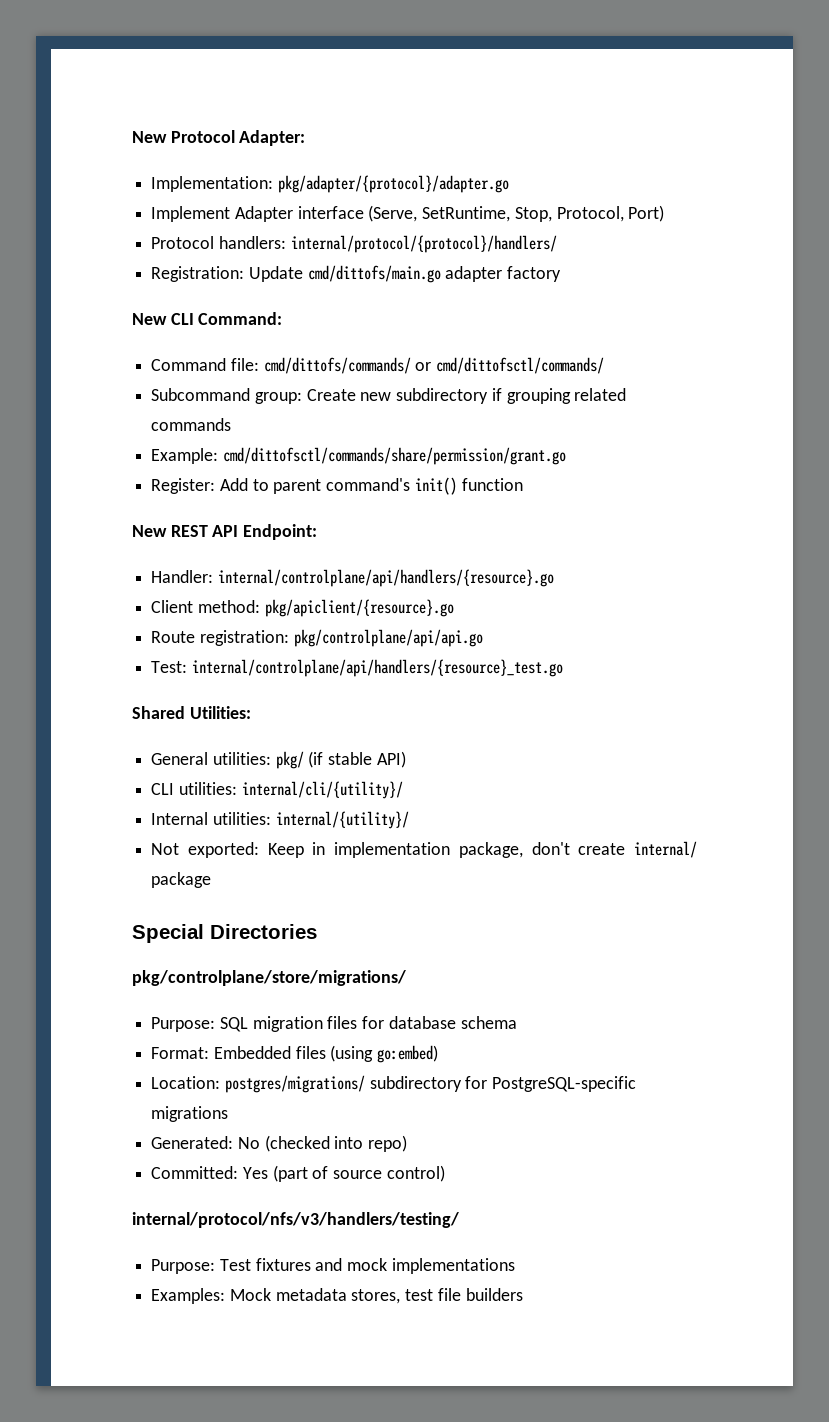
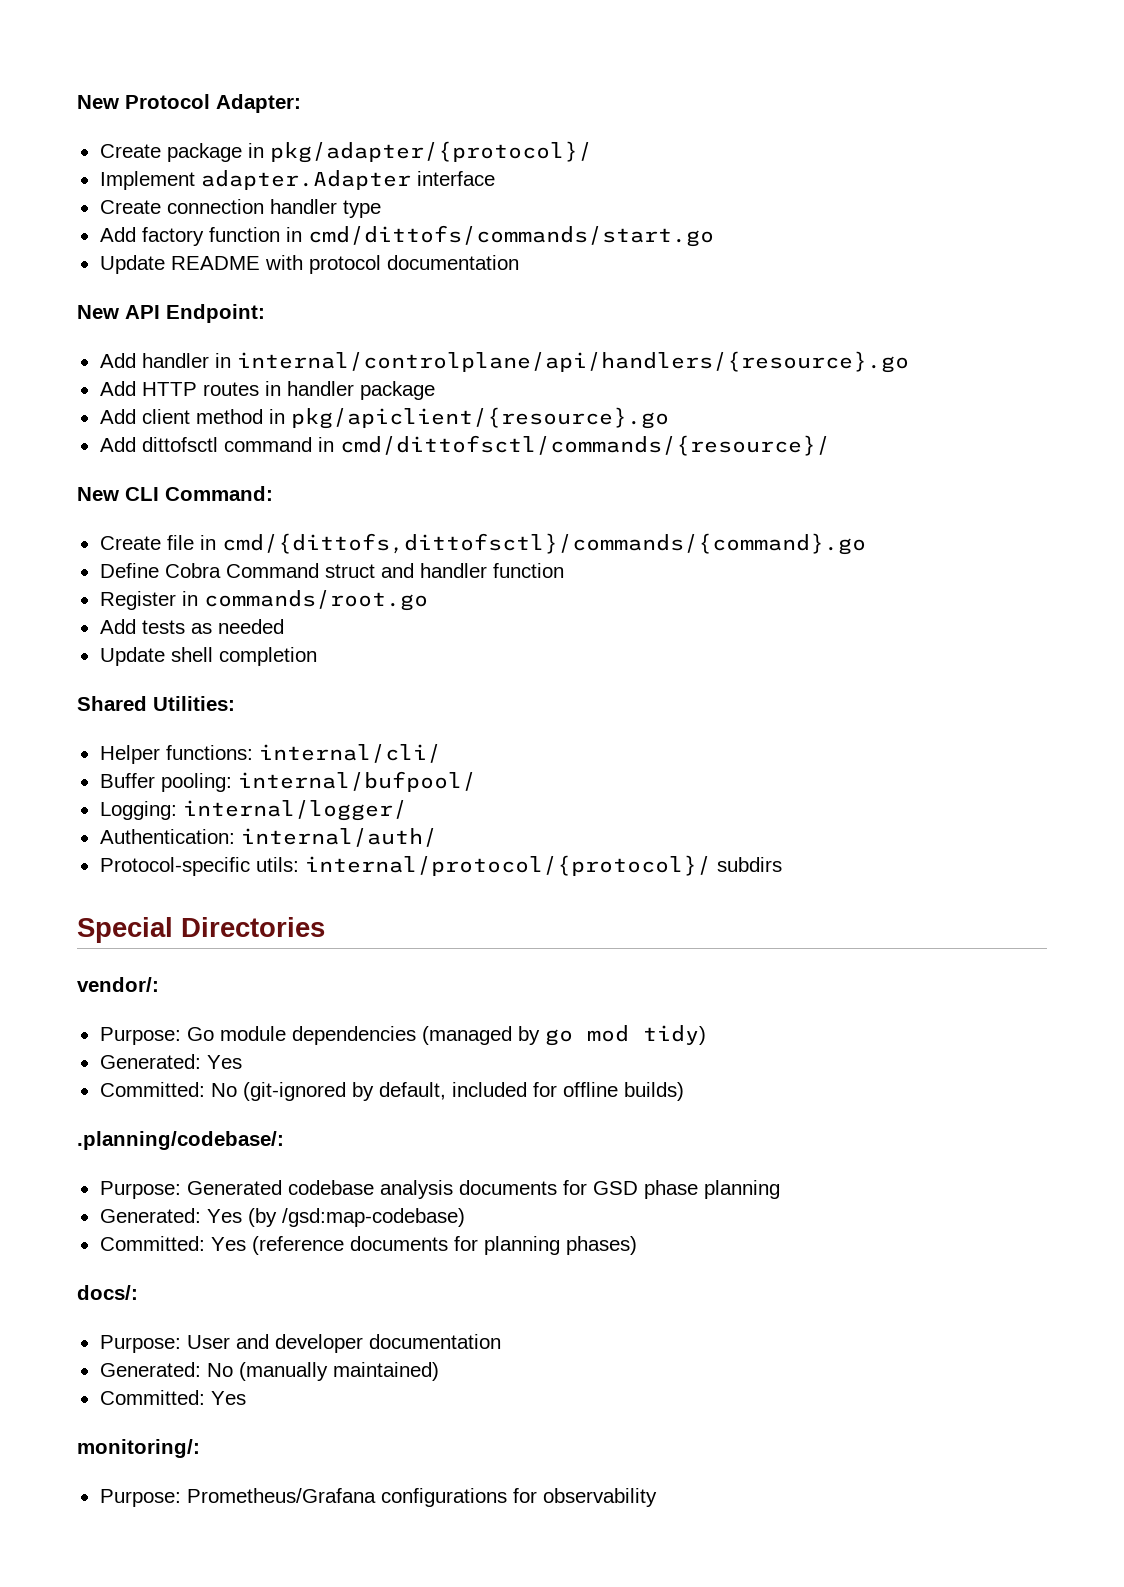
- Implementation: pkg/adapter/{protocol}/adapter.go
+ Create package in pkg/adapter/{protocol}/
- Implement Adapter interface (Serve, SetRuntime, Stop, Protocol, Port)
- Protocol handlers: internal/protocol/{protocol}/handlers/
- Registration: Update cmd/dittofs/main.go adapter factory
+ Implement adapter.Adapter interface
+ Create connection handler type
+ Add factory function in cmd/dittofs/commands/start.go
+ Update README with protocol documentation
+ New API Endpoint:
+ Add handler in internal/controlplane/api/handlers/{resource}.go
+ Add HTTP routes in handler package
+ Add client method in pkg/apiclient/{resource}.go
+ Add dittofsctl command in cmd/dittofsctl/commands/{resource}/
  New CLI Command:
- Command file: cmd/dittofs/commands/ or cmd/dittofsctl/commands/
- Subcommand group: Create new subdirectory if grouping related commands
- Example: cmd/dittofsctl/commands/share/permission/grant.go
- Register: Add to parent command's init() function
- New REST API Endpoint:
- Handler: internal/controlplane/api/handlers/{resource}.go
- Client method: pkg/apiclient/{resource}.go
- Route registration: pkg/controlplane/api/api.go
- Test: internal/controlplane/api/handlers/{resource}_test.go
+ Create file in cmd/{dittofs,dittofsctl}/commands/{command}.go
+ Define Cobra Command struct and handler function
+ Register in commands/root.go
+ Add tests as needed
+ Update shell completion
  Shared Utilities:
- General utilities: pkg/ (if stable API)
- CLI utilities: internal/cli/{utility}/
- Internal utilities: internal/{utility}/
- Not exported: Keep in implementation package, don't create internal/ package
+ Helper functions: internal/cli/
+ Buffer pooling: internal/bufpool/
+ Logging: internal/logger/
+ Authentication: internal/auth/
+ Protocol-specific utils: internal/protocol/{protocol}/ subdirs
- pkg/controlplane/store/migrations/
- Purpose: SQL migration files for database schema
- Format: Embedded files (using go:embed)
- Location: postgres/migrations/ subdirectory for PostgreSQL-specific migrations
+ vendor/:
+ Purpose: Go module dependencies (managed by go mod tidy)
+ Generated: Yes
+ Committed: No (git-ignored by default, included for offline builds)
+ .planning/codebase/:
+ Purpose: Generated codebase analysis documents for GSD phase planning
+ Generated: Yes (by /gsd:map-codebase)
+ Committed: Yes (reference documents for planning phases)
+ docs/:
+ Purpose: User and developer documentation
- Generated: No (checked into repo)
- Committed: Yes (part of source control)
- internal/protocol/nfs/v3/handlers/testing/
- Purpose: Test fixtures and mock implementations
- Examples: Mock metadata stores, test file builders
+ Generated: No (manually maintained)
+ Committed: Yes
+ monitoring/:
+ Purpose: Prometheus/Grafana configurations for observability

